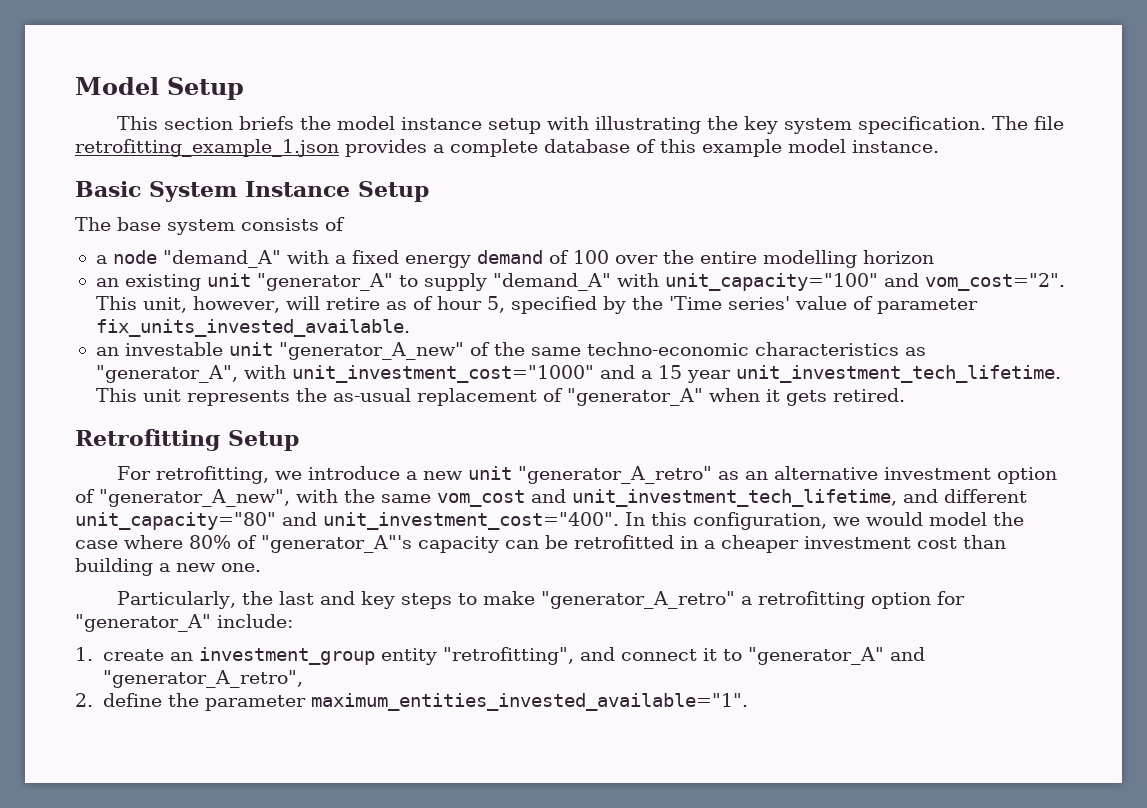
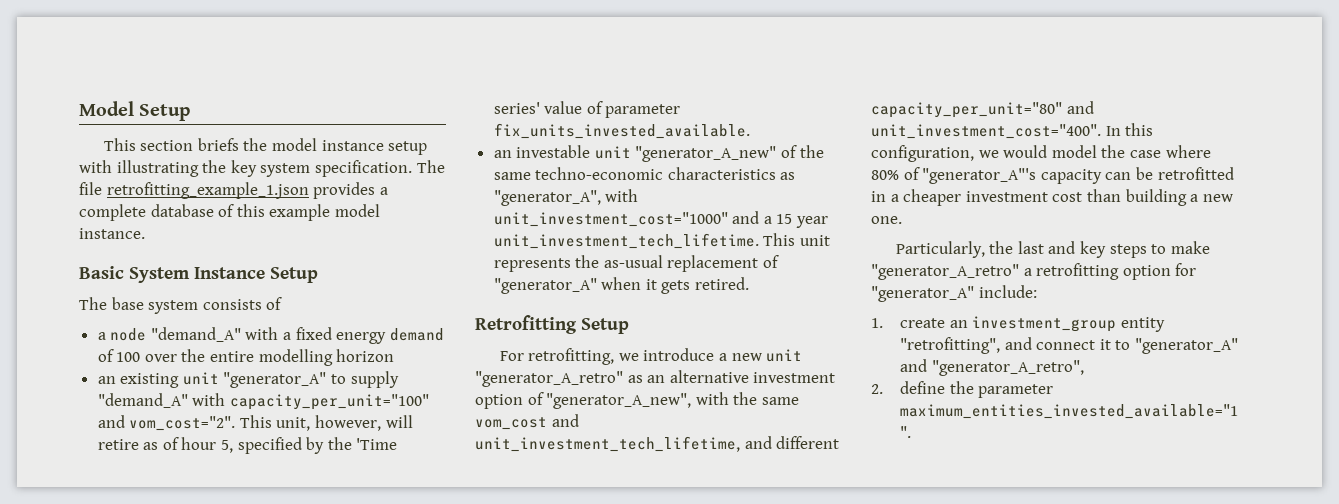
- an existing unit "generator_A" to supply "demand_A" with unit_capacity="100" and vom_cost="2".
+ an existing unit "generator_A" to supply "demand_A" with capacity_per_unit="100" and vom_cost="2".
- For retrofitting, we introduce a new unit "generator_A_retro" as an alternative investment option of "generator_A_new", with the same vom_cost and unit_investment_tech_lifetime, and different unit_capacity="80" and unit_investment_cost="400".
+ For retrofitting, we introduce a new unit "generator_A_retro" as an alternative investment option of "generator_A_new", with the same vom_cost and unit_investment_tech_lifetime, and different capacity_per_unit="80" and unit_investment_cost="400".

